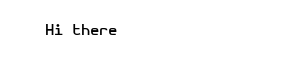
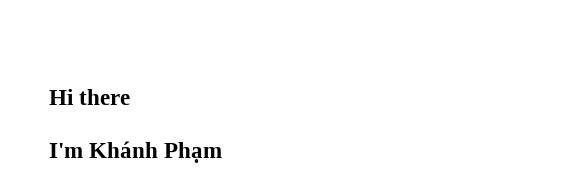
+ I'm Khánh Phạm

